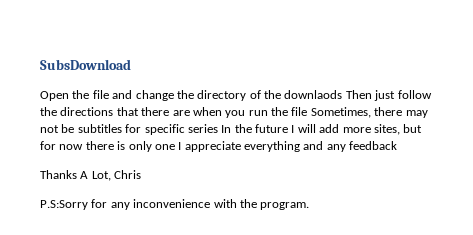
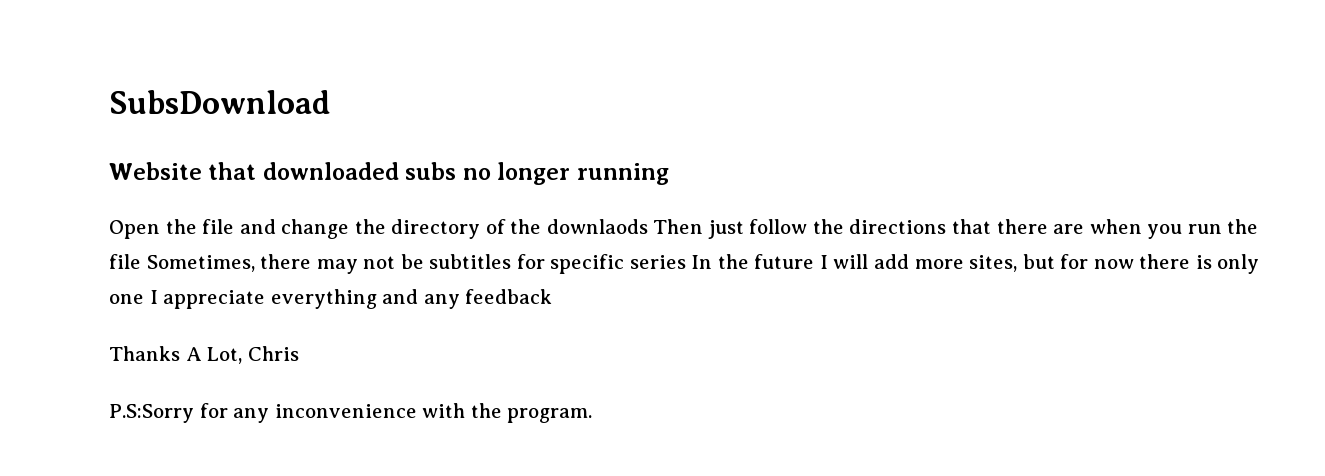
+ Website that downloaded subs no longer running

